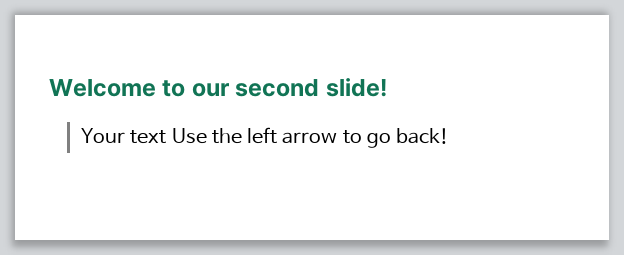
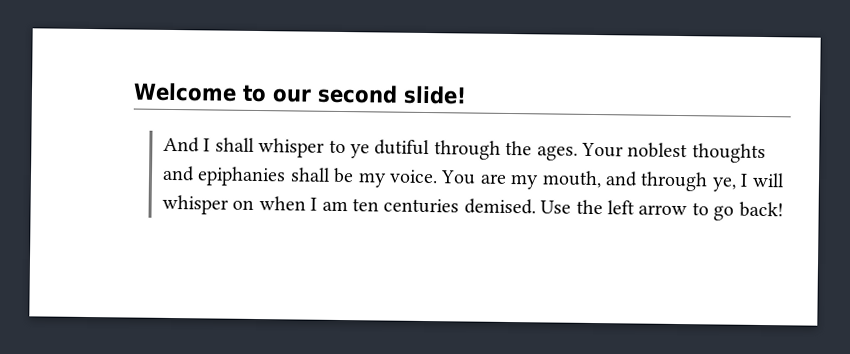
- Your text Use the left arrow to go back!
+ And I shall whisper to ye dutiful through the ages. Your noblest thoughts and epiphanies shall be my voice. You are my mouth, and through ye, I will whisper on when I am ten centuries demised. Use the left arrow to go back!

